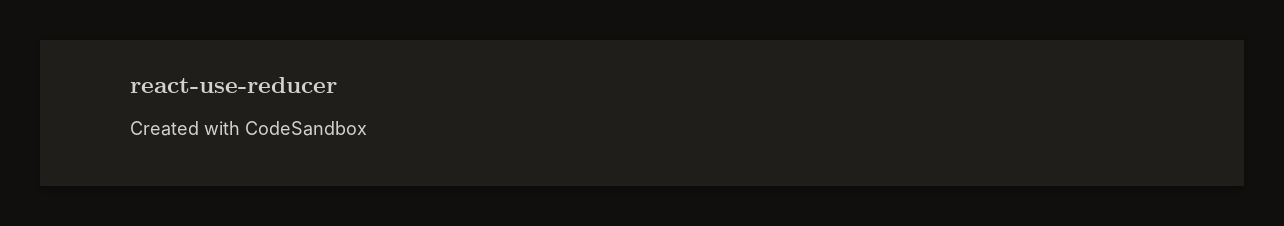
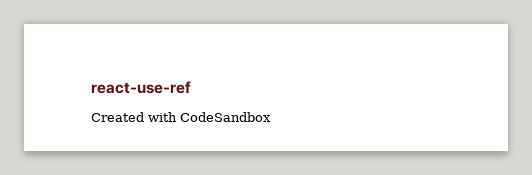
- react-use-reducer
+ react-use-ref

